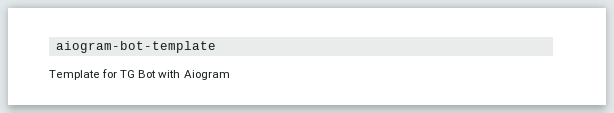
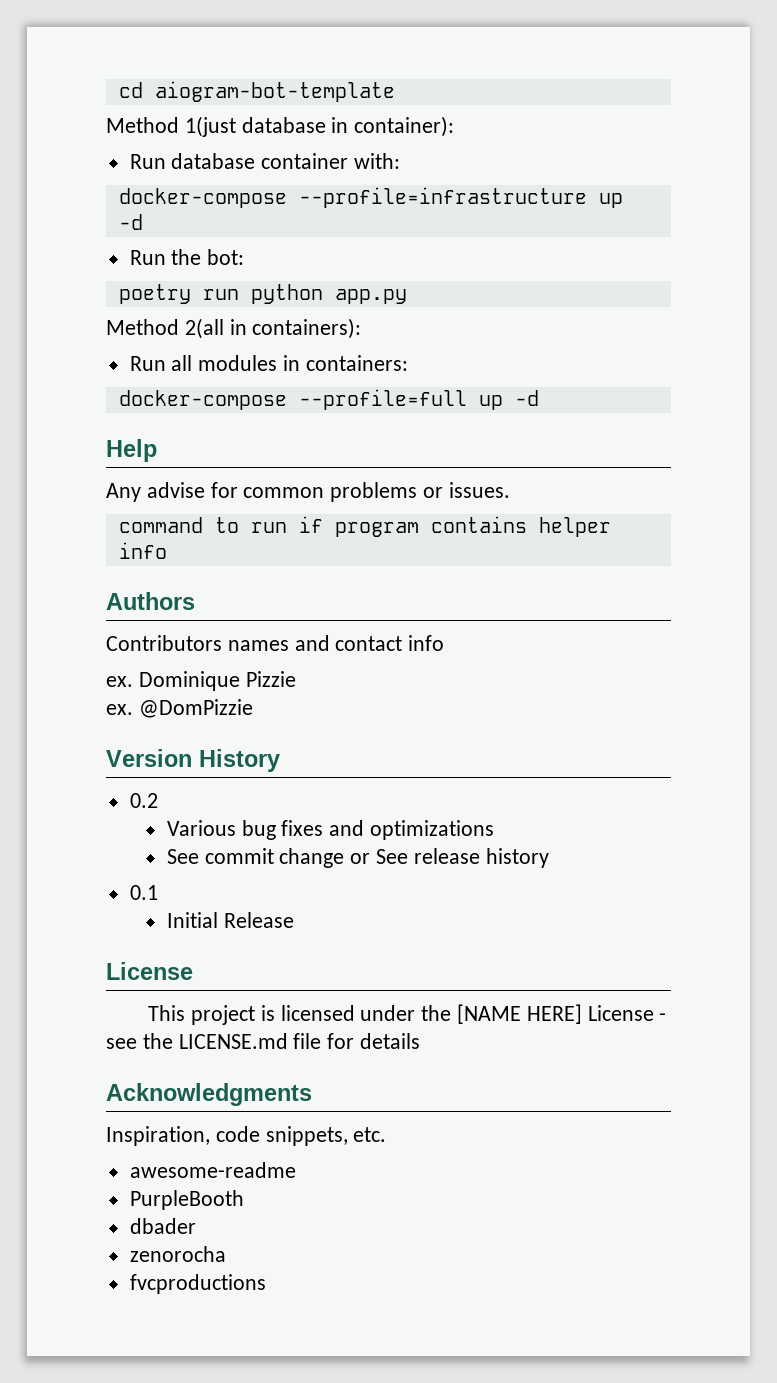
- aiogram-bot-template
+ cd aiogram-bot-template
- Template for TG Bot with Aiogram
+ Method 1(just database in container):
+ Run database container with:
+ docker-compose --profile=infrastructure up -d
+ Run the bot:
+ poetry run python app.py
+ Method 2(all in containers):
+ Run all modules in containers:
+ docker-compose --profile=full up -d
+ Help
+ Any advise for common problems or issues.
+ command to run if program contains helper info
+ Authors
+ Contributors names and contact info
+ ex. Dominique Pizzie
+ ex. @DomPizzie
+ Version History
+ 0.2
+ Various bug fixes and optimizations
+ See commit change or See release history
+ 0.1
+ Initial Release
+ License
+ This project is licensed under the [NAME HERE] License - see the LICENSE.md file for details
+ Acknowledgments
+ Inspiration, code snippets, etc.
+ awesome-readme
+ PurpleBooth
+ dbader
+ zenorocha
+ fvcproductions

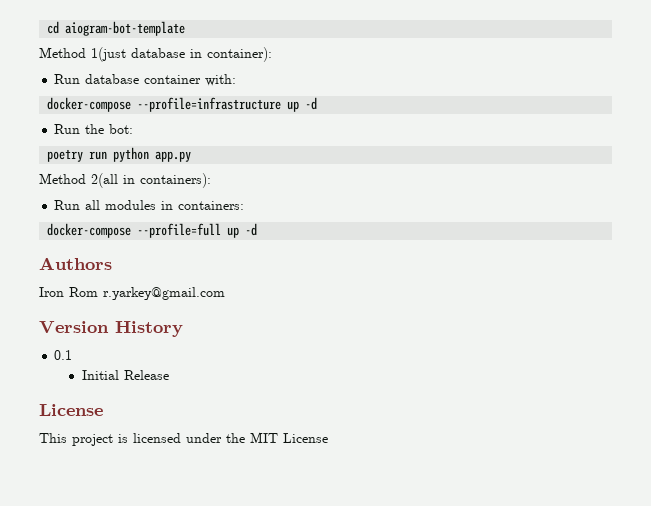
- Help
- Any advise for common problems or issues.
- command to run if program contains helper info
  Authors
- Contributors names and contact info
- ex. Dominique Pizzie
- ex. @DomPizzie
+ Iron Rom r.yarkey@gmail.com
  Version History
- 0.2
- Various bug fixes and optimizations
- See commit change or See release history
- This project is licensed under the [NAME HERE] License - see the LICENSE.md file for details
- Acknowledgments
- Inspiration, code snippets, etc.
- awesome-readme
- PurpleBooth
- dbader
- zenorocha
- fvcproductions
+ This project is licensed under the MIT License

